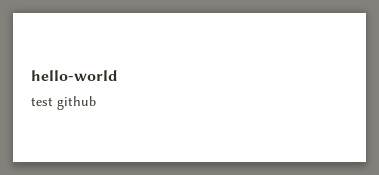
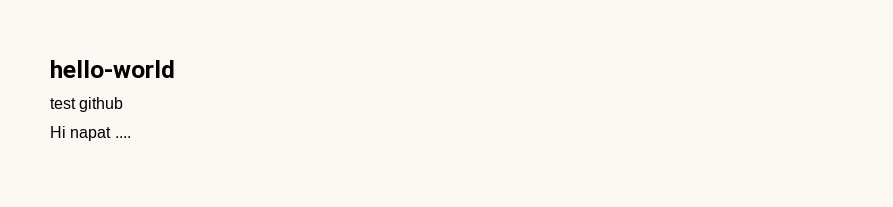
+ Hi napat ....

